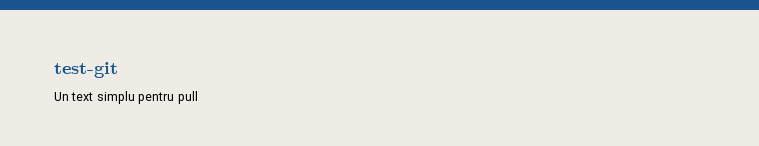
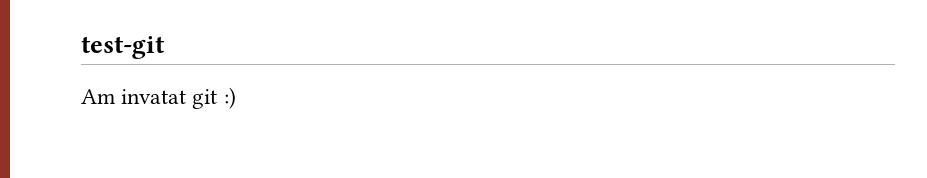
- Un text simplu pentru pull
+ Am invatat git :)

